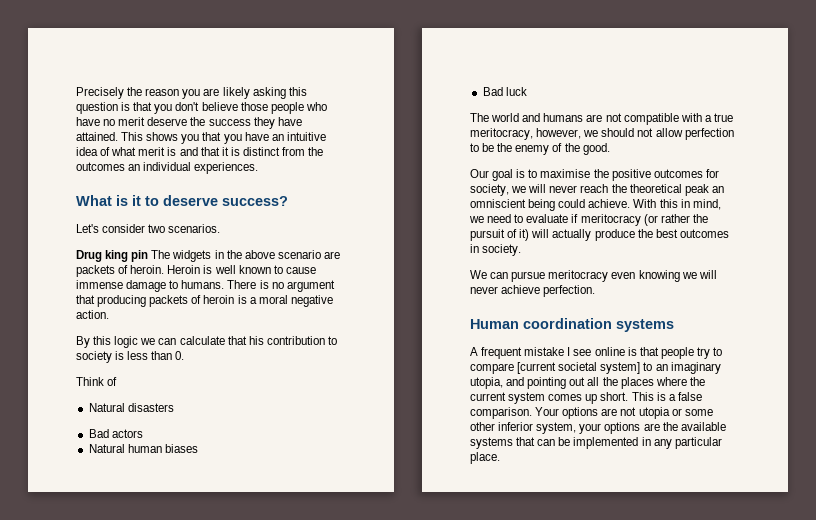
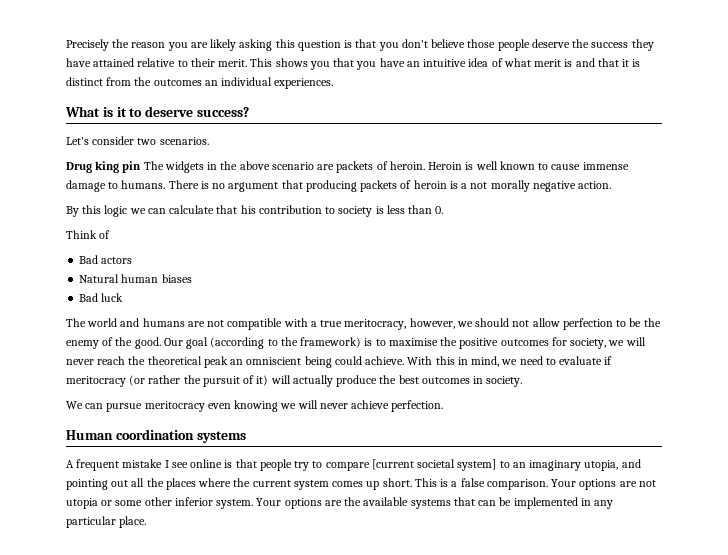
- Precisely the reason you are likely asking this question is that you don't believe those people who have no merit deserve the success they have attained.
+ Precisely the reason you are likely asking this question is that you don't believe those people deserve the success they have attained relative to their merit.
- There is no argument that producing packets of heroin is a moral negative action.
+ There is no argument that producing packets of heroin is a not morally negative action.
- Natural disasters
- The world and humans are not compatible with a true meritocracy, however, we should not allow perfection to be the enemy of the good.
- Our goal is to maximise the positive outcomes for society, we will never reach the theoretical peak an omniscient being could achieve.
+ The world and humans are not compatible with a true meritocracy, however, we should not allow perfection to be the enemy of the good. Our goal (according to the framework) is to maximise the positive outcomes for society, we will never reach the theoretical peak an omniscient being could achieve.
- Your options are not utopia or some other inferior system, your options are the available systems that can be implemented in any particular place.
+ Your options are not utopia or some other inferior system. Your options are the available systems that can be implemented in any particular place.

